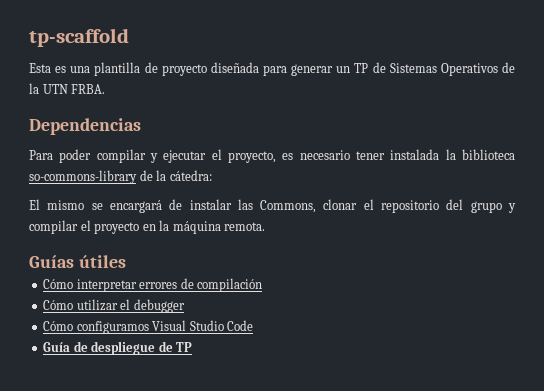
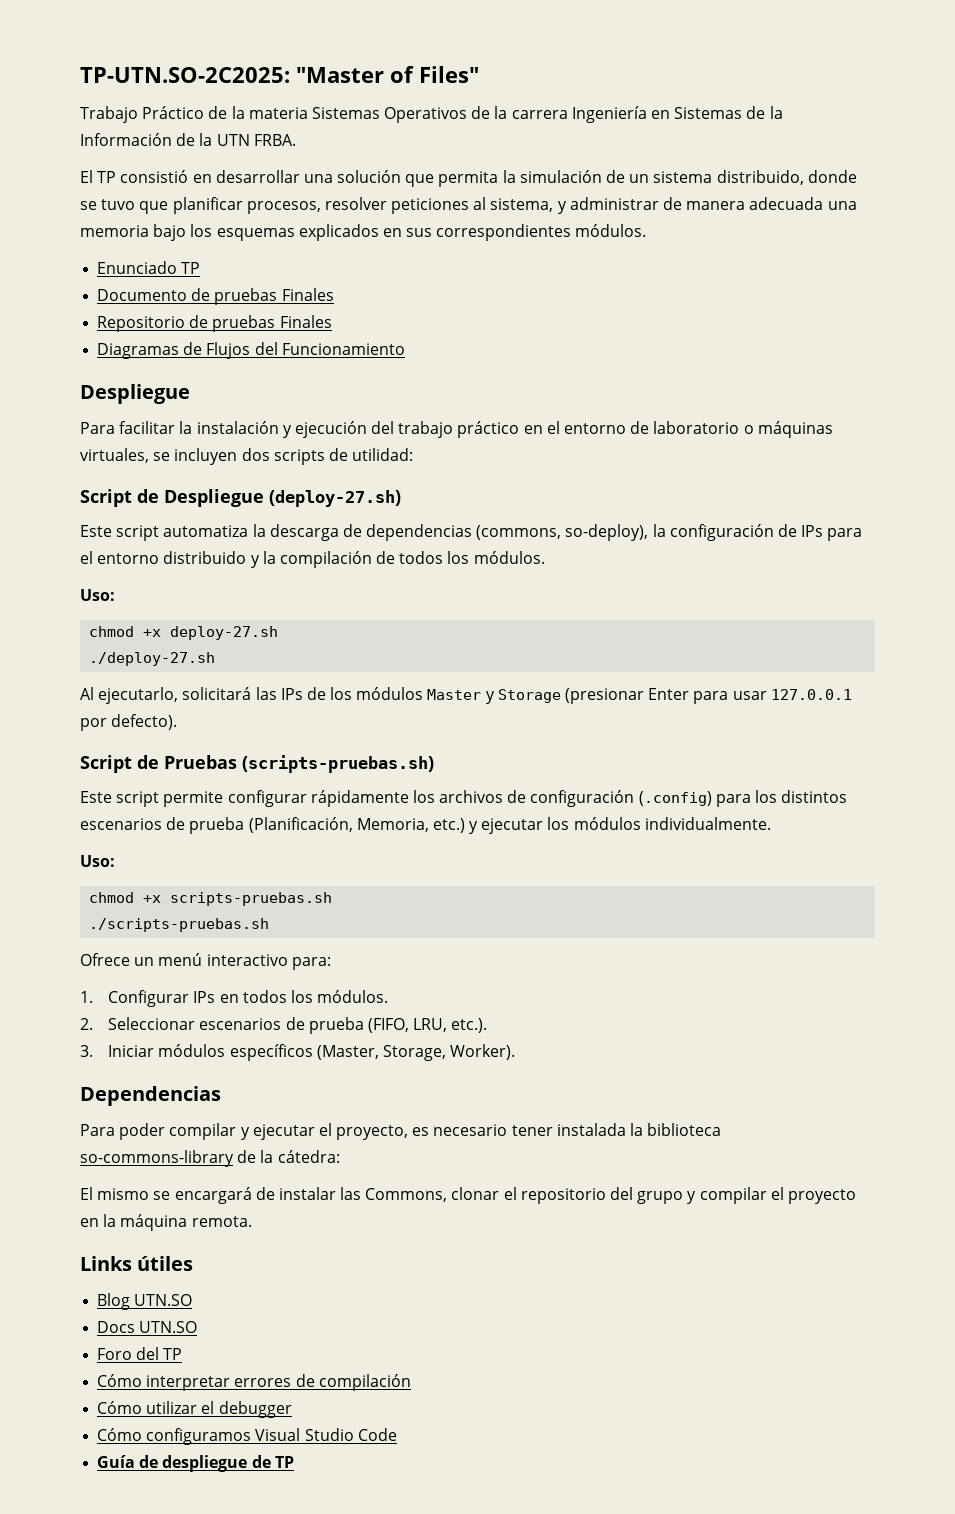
- tp-scaffold
- Esta es una plantilla de proyecto diseñada para generar un TP de Sistemas Operativos de la UTN FRBA.
+ TP-UTN.SO-2C2025: "Master of Files"
+ Trabajo Práctico de la materia Sistemas Operativos de la carrera Ingeniería en Sistemas de la Información de la UTN FRBA.
+ El TP consistió en desarrollar una solución que permita la simulación de un sistema distribuido, donde se tuvo que planificar procesos, resolver peticiones al sistema, y administrar de manera adecuada una memoria bajo los esquemas explicados en sus correspondientes módulos.
+ Enunciado TP
+ Documento de pruebas Finales
+ Repositorio de pruebas Finales
+ Diagramas de Flujos del Funcionamiento
+ Despliegue
+ Para facilitar la instalación y ejecución del trabajo práctico en el entorno de laboratorio o máquinas virtuales, se incluyen dos scripts de utilidad:
+ Script de Despliegue (deploy-27.sh)
+ Este script automatiza la descarga de dependencias (commons, so-deploy), la configuración de IPs para el entorno distribuido y la compilación de todos los módulos.
+ Uso:
+ chmod +x deploy-27.sh
+ ./deploy-27.sh
+ Al ejecutarlo, solicitará las IPs de los módulos Master y Storage (presionar Enter para usar 127.0.0.1 por defecto).
+ Script de Pruebas (scripts-pruebas.sh)
+ Este script permite configurar rápidamente los archivos de configuración (.config) para los distintos escenarios de prueba (Planificación, Memoria, etc.) y ejecutar los módulos individualmente.
+ Uso:
+ chmod +x scripts-pruebas.sh
+ ./scripts-pruebas.sh
+ Ofrece un menú interactivo para:
+ 1. Configurar IPs en todos los módulos.
+ 2. Seleccionar escenarios de prueba (FIFO, LRU, etc.).
+ 3. Iniciar módulos específicos (Master, Storage, Worker).
- Guías útiles
+ Links útiles
+ Blog UTN.SO
+ Docs UTN.SO
+ Foro del TP

